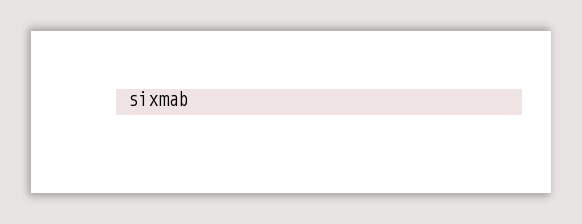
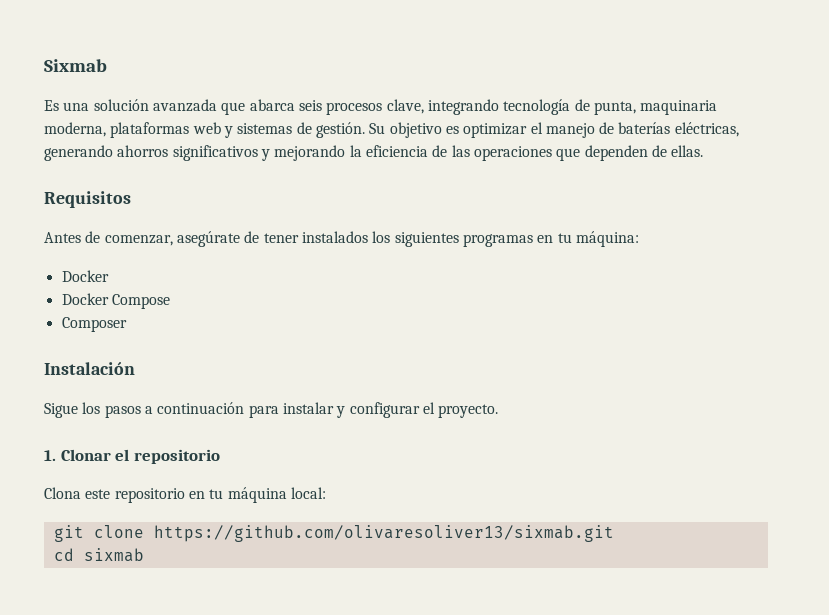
- sixmab
+ Sixmab
+ Es una solución avanzada que abarca seis procesos clave, integrando tecnología de punta, maquinaria moderna, plataformas web y sistemas de gestión. Su objetivo es optimizar el manejo de baterías eléctricas, generando ahorros significativos y mejorando la eficiencia de las operaciones que dependen de ellas.
+ Requisitos
+ Antes de comenzar, asegúrate de tener instalados los siguientes programas en tu máquina:
+ Docker
+ Docker Compose
+ Composer
+ Instalación
+ Sigue los pasos a continuación para instalar y configurar el proyecto.
+ 1. Clonar el repositorio
+ Clona este repositorio en tu máquina local:
+ git clone https://github.com/olivaresoliver13/sixmab.git
+ cd sixmab

